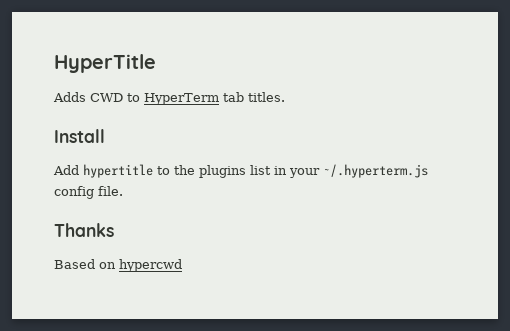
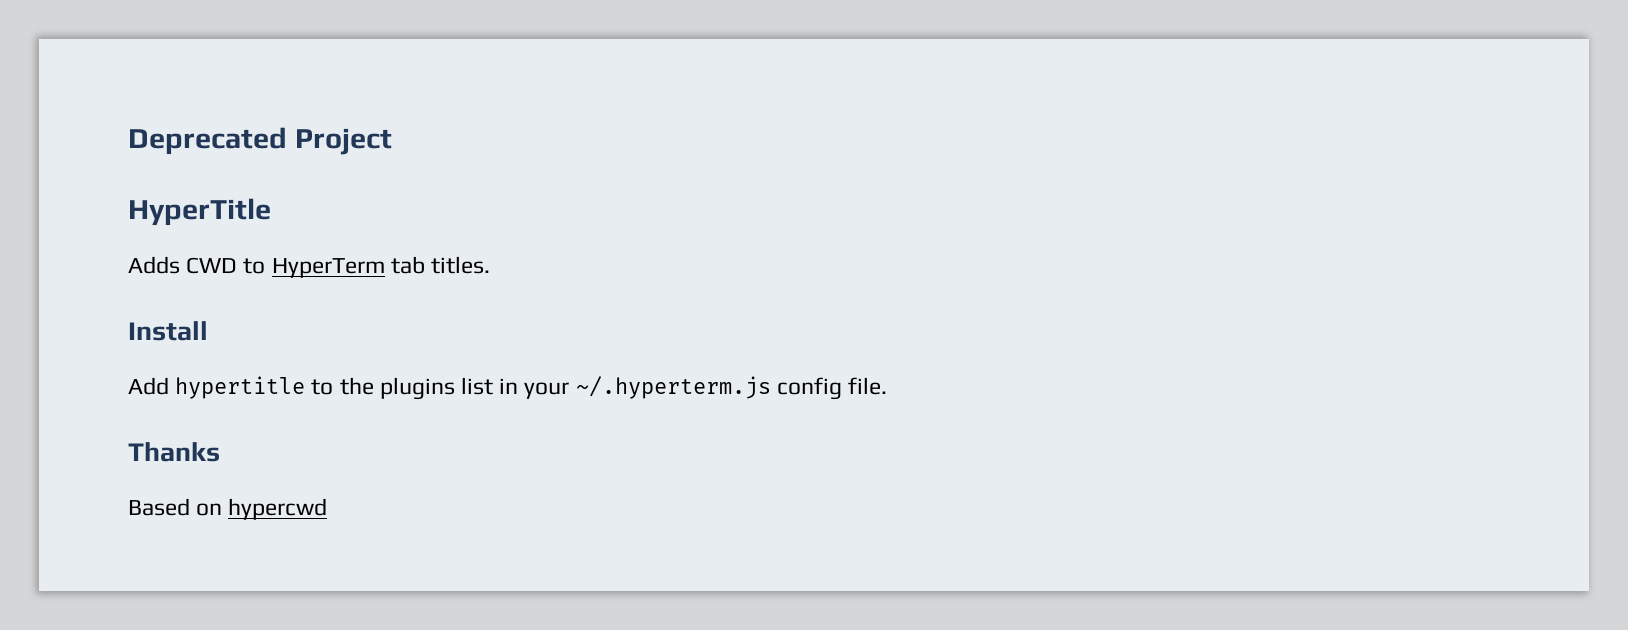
+ Deprecated Project

